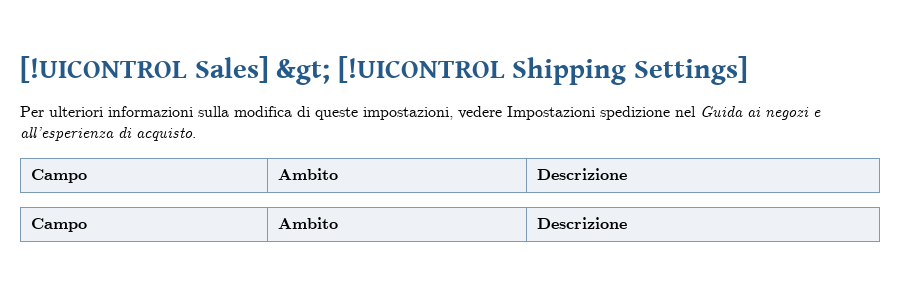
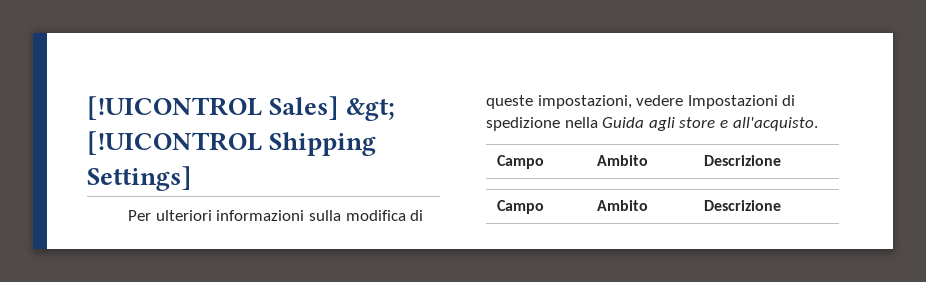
- Per ulteriori informazioni sulla modifica di queste impostazioni, vedere Impostazioni spedizione nel Guida ai negozi e all’esperienza di acquisto.
+ Per ulteriori informazioni sulla modifica di queste impostazioni, vedere Impostazioni di spedizione nella Guida agli store e all'acquisto.

